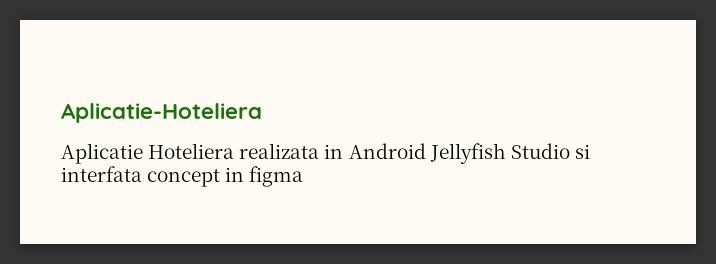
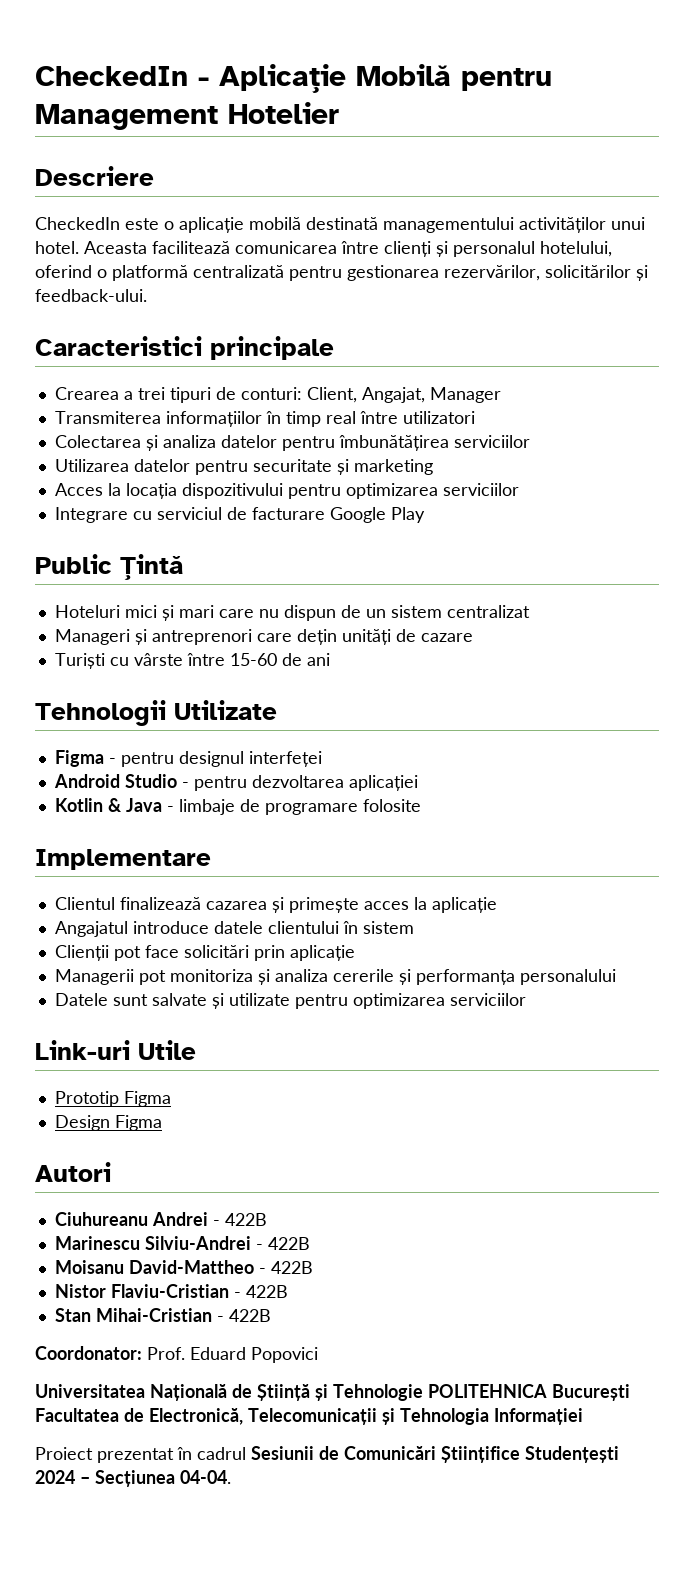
- Aplicatie-Hoteliera
- Aplicatie Hoteliera realizata in Android Jellyfish Studio si interfata concept in figma
+ CheckedIn - Aplicație Mobilă pentru Management Hotelier
+ Descriere
+ CheckedIn este o aplicație mobilă destinată managementului activităților unui hotel. Aceasta facilitează comunicarea între clienți și personalul hotelului, oferind o platformă centralizată pentru gestionarea rezervărilor, solicitărilor și feedback-ului.
+ Caracteristici principale
+ Crearea a trei tipuri de conturi: Client, Angajat, Manager
+ Transmiterea informațiilor în timp real între utilizatori
+ Colectarea și analiza datelor pentru îmbunătățirea serviciilor
+ Utilizarea datelor pentru securitate și marketing
+ Acces la locația dispozitivului pentru optimizarea serviciilor
+ Integrare cu serviciul de facturare Google Play
+ Public Țintă
+ Hoteluri mici și mari care nu dispun de un sistem centralizat
+ Manageri și antreprenori care dețin unități de cazare
+ Turiști cu vârste între 15-60 de ani
+ Tehnologii Utilizate
+ Figma - pentru designul interfeței
+ Android Studio - pentru dezvoltarea aplicației
+ Kotlin & Java - limbaje de programare folosite
+ Implementare
+ Clientul finalizează cazarea și primește acces la aplicație
+ Angajatul introduce datele clientului în sistem
+ Clienții pot face solicitări prin aplicație
+ Managerii pot monitoriza și analiza cererile și performanța personalului
+ Datele sunt salvate și utilizate pentru optimizarea serviciilor
+ Link-uri Utile
+ Prototip Figma
+ Design Figma
+ Autori
+ Ciuhureanu Andrei - 422B
+ Marinescu Silviu-Andrei - 422B
+ Moisanu David-Mattheo - 422B
+ Nistor Flaviu-Cristian - 422B
+ Stan Mihai-Cristian - 422B
+ Coordonator: Prof. Eduard Popovici
+ Universitatea Națională de Știință și Tehnologie POLITEHNICA București Facultatea de Electronică, Telecomunicații și Tehnologia Informației
+ Proiect prezentat în cadrul Sesiunii de Comunicări Științifice Studențești 2024 – Secțiunea 04-04.

